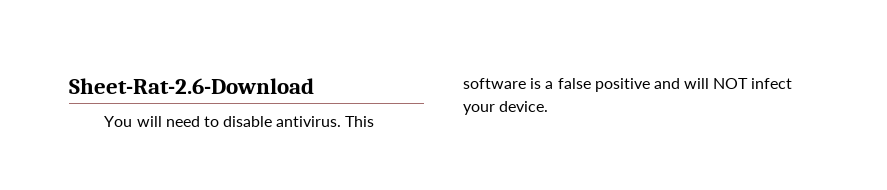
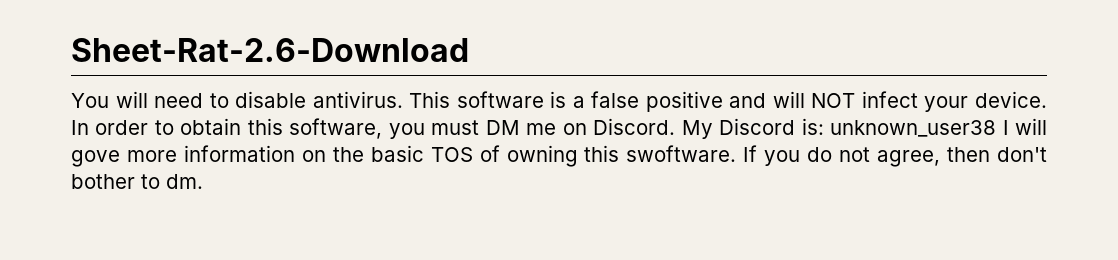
+ In order to obtain this software, you must DM me on Discord. My Discord is: unknown_user38 I will gove more information on the basic TOS of owning this swoftware. If you do not agree, then don't bother to dm.

